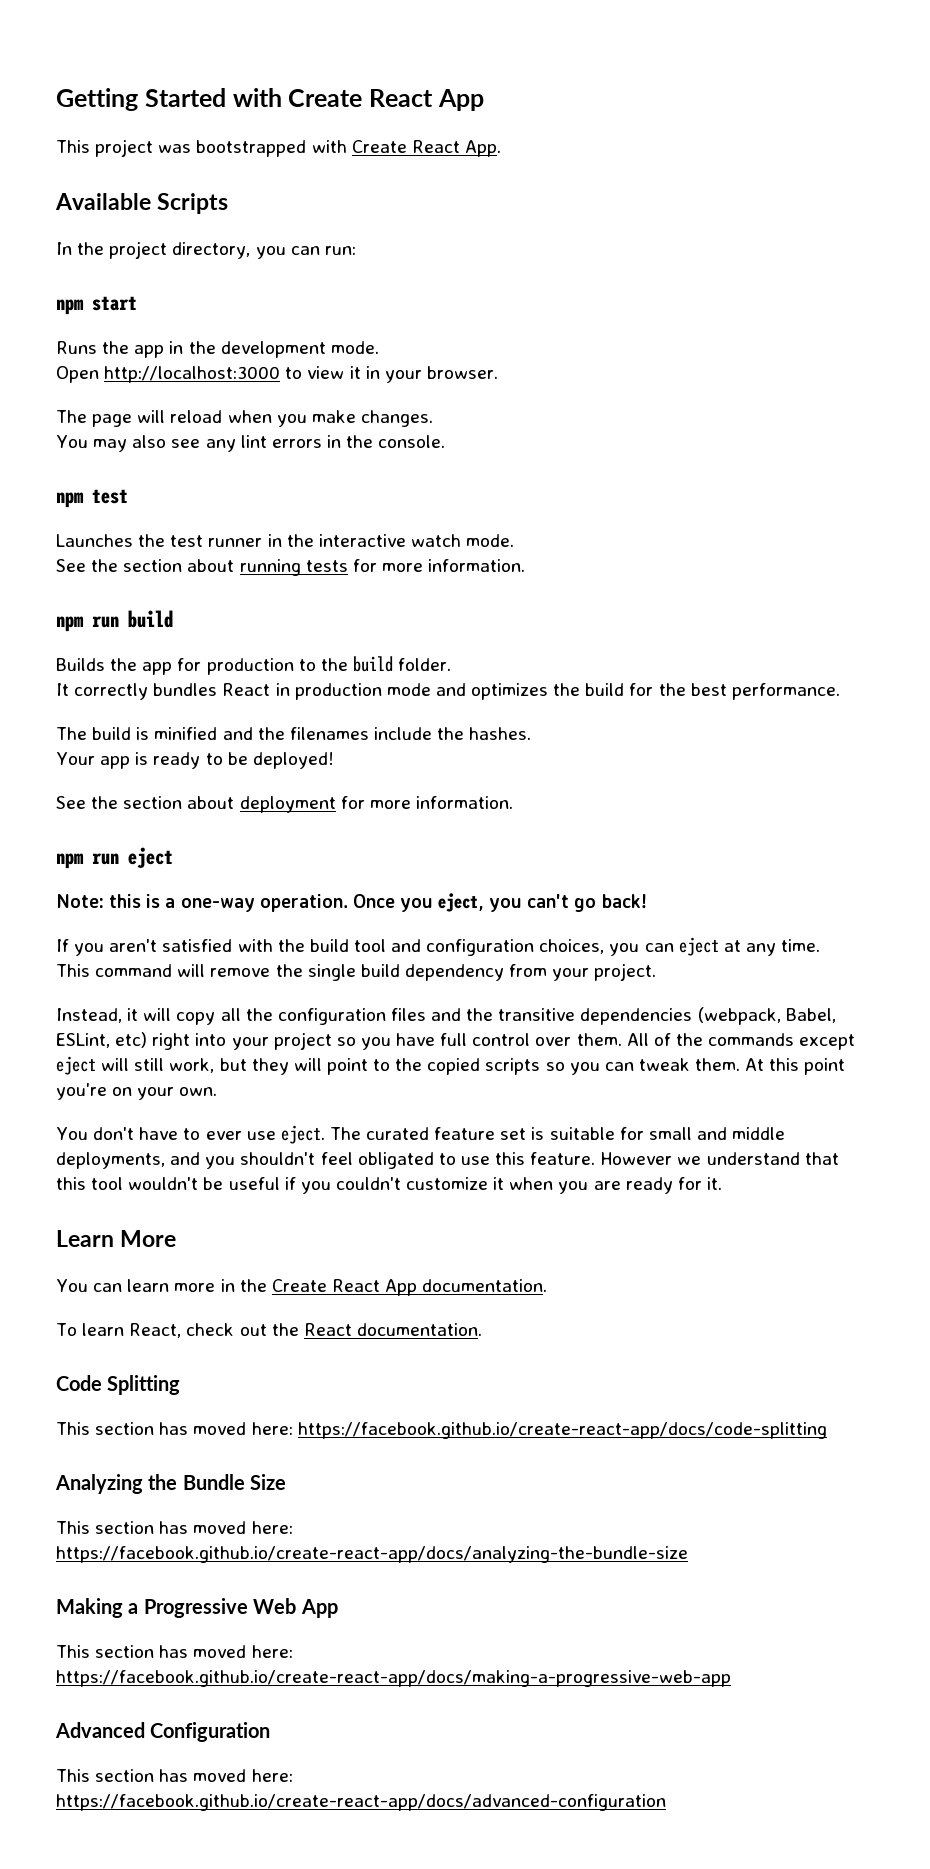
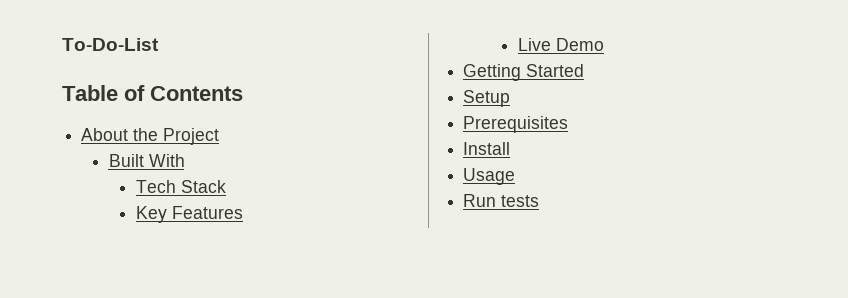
- Getting Started with Create React App
- This project was bootstrapped with Create React App.
- Available Scripts
- In the project directory, you can run:
- npm start
- Runs the app in the development mode.
- Open http://localhost:3000 to view it in your browser.
- The page will reload when you make changes.
- You may also see any lint errors in the console.
- npm test
- Launches the test runner in the interactive watch mode.
- See the section about running tests for more information.
- npm run build
- Builds the app for production to the build folder.
- It correctly bundles React in production mode and optimizes the build for the best performance.
- The build is minified and the filenames include the hashes.
- Your app is ready to be deployed!
- See the section about deployment for more information.
- npm run eject
- Note: this is a one-way operation. Once you eject, you can't go back!
- If you aren't satisfied with the build tool and configuration choices, you can eject at any time. This command will remove the single build dependency from your project.
- Instead, it will copy all the configuration files and the transitive dependencies (webpack, Babel, ESLint, etc) right into your project so you have full control over them. All of the commands except eject will still work, but they will point to the copied scripts so you can tweak them. At this point you're on your own.
- You don't have to ever use eject. The curated feature set is suitable for small and middle deployments, and you shouldn't feel obligated to use this feature. However we understand that this tool wouldn't be useful if you couldn't customize it when you are ready for it.
- Learn More
- You can learn more in the Create React App documentation.
- To learn React, check out the React documentation.
- Code Splitting
- This section has moved here: https://facebook.github.io/create-react-app/docs/code-splitting
- Analyzing the Bundle Size
- This section has moved here: https://facebook.github.io/create-react-app/docs/analyzing-the-bundle-size
- Making a Progressive Web App
- This section has moved here: https://facebook.github.io/create-react-app/docs/making-a-progressive-web-app
- Advanced Configuration
- This section has moved here: https://facebook.github.io/create-react-app/docs/advanced-configuration
+ To-Do-List
+ Table of Contents
+ About the Project
+ Built With
+ Tech Stack
+ Key Features
+ Live Demo
+ Getting Started
+ Setup
+ Prerequisites
+ Install
+ Usage
+ Run tests

